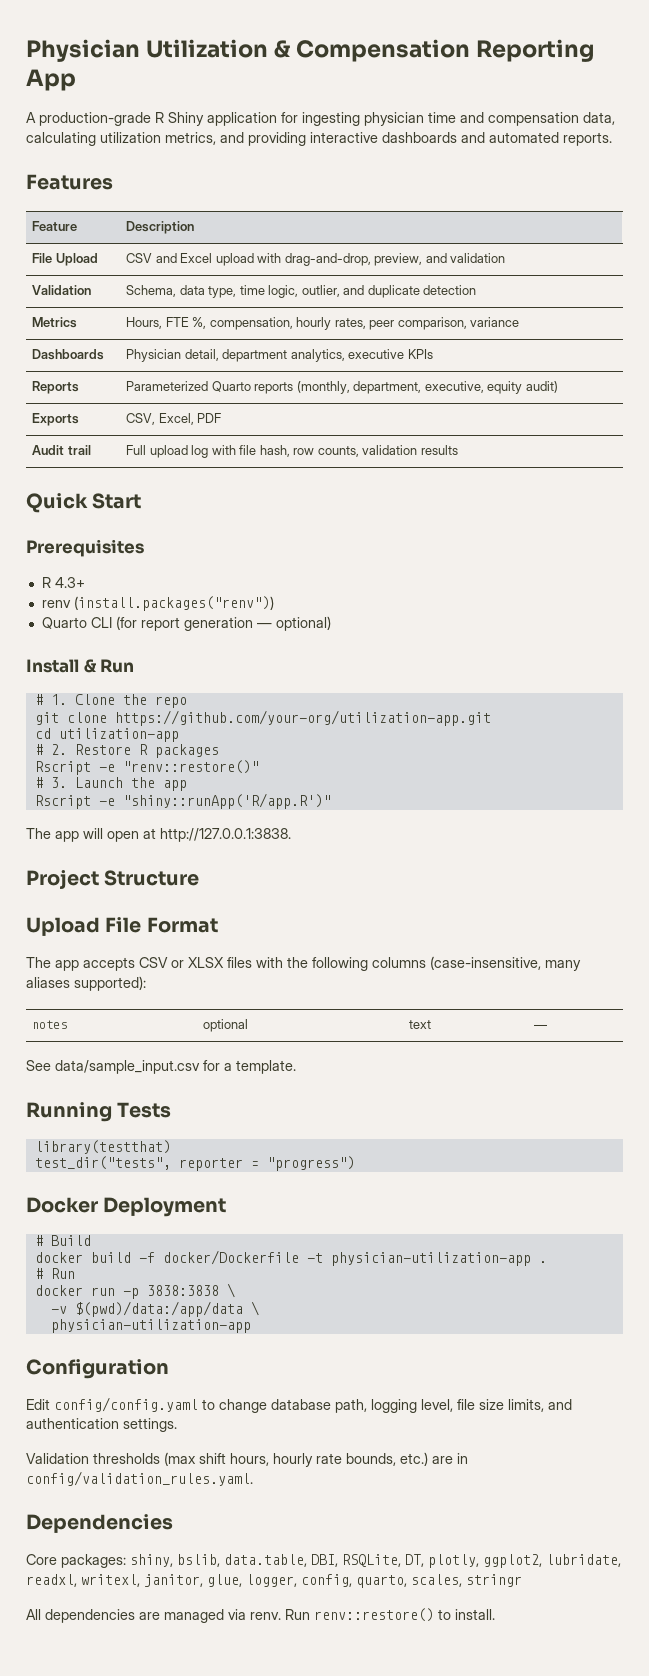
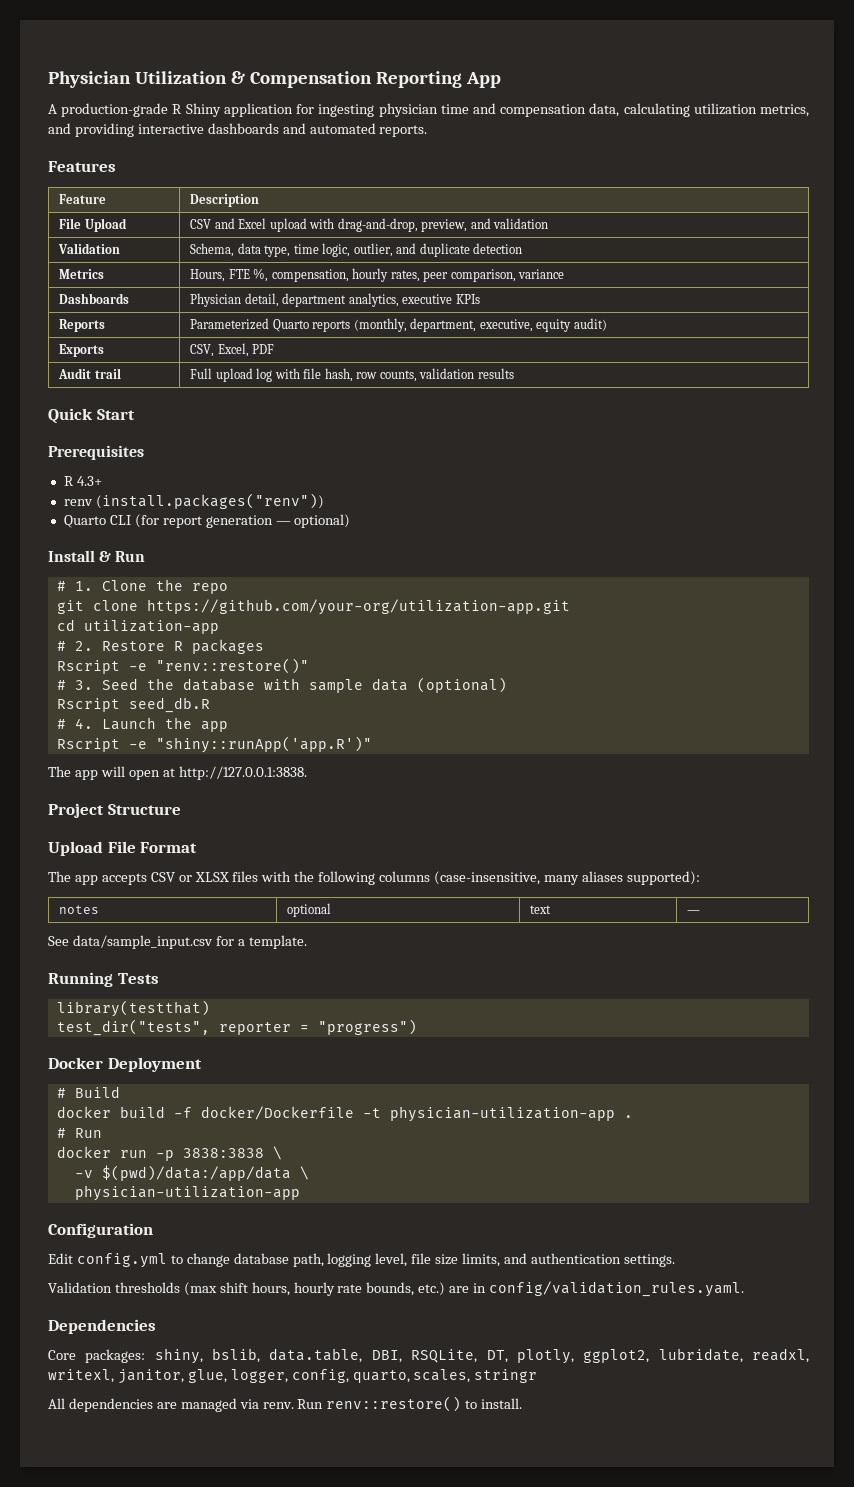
- # 3. Launch the app
+ # 3. Seed the database with sample data (optional)
+ Rscript seed_db.R
+ # 4. Launch the app
- Rscript -e "shiny::runApp('R/app.R')"
+ Rscript -e "shiny::runApp('app.R')"
- Edit config/config.yaml to change database path, logging level, file size limits, and authentication settings.
+ Edit config.yml to change database path, logging level, file size limits, and authentication settings.

